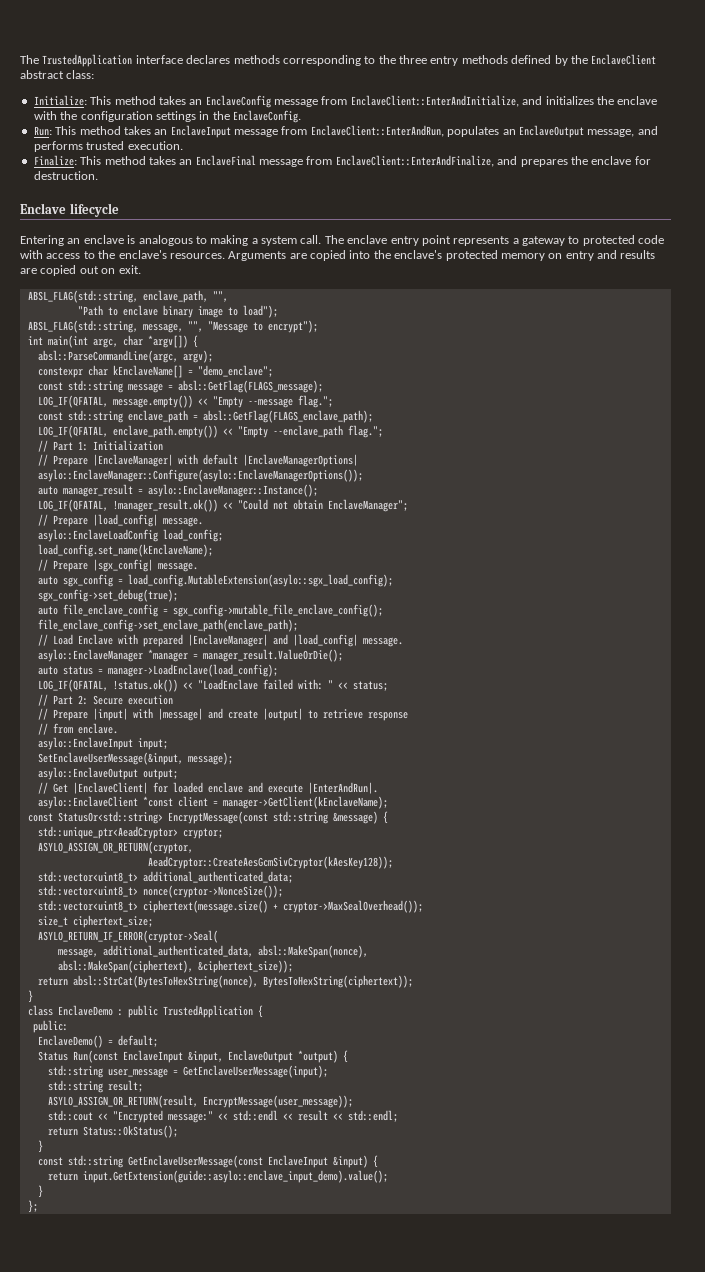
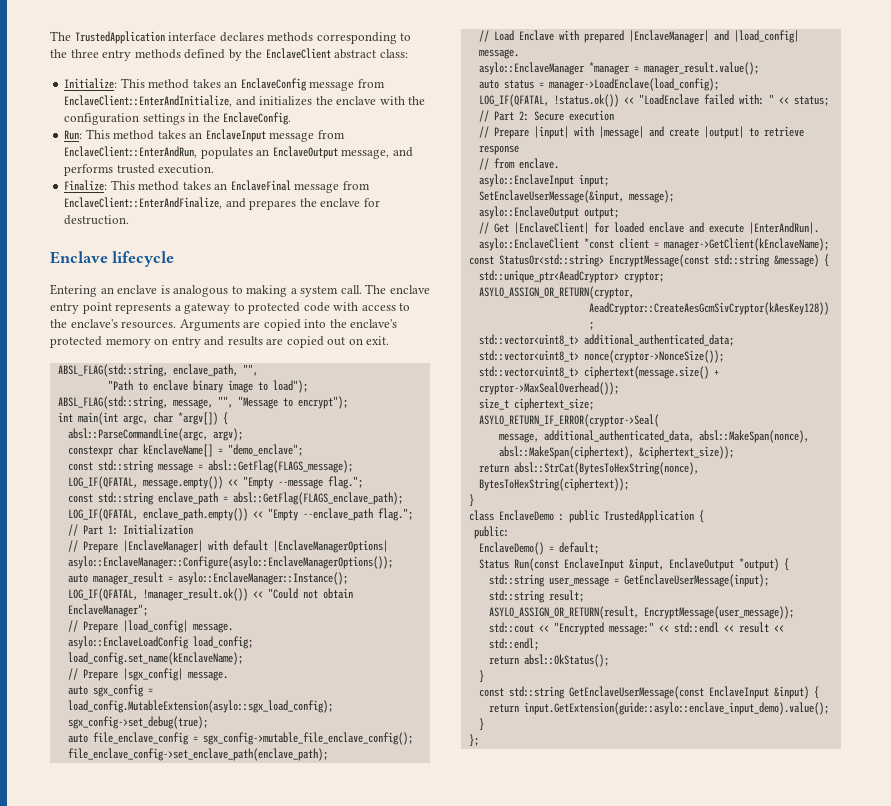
- asylo::EnclaveManager *manager = manager_result.ValueOrDie();
+ asylo::EnclaveManager *manager = manager_result.value();
- return Status::OkStatus();
+ return absl::OkStatus();

